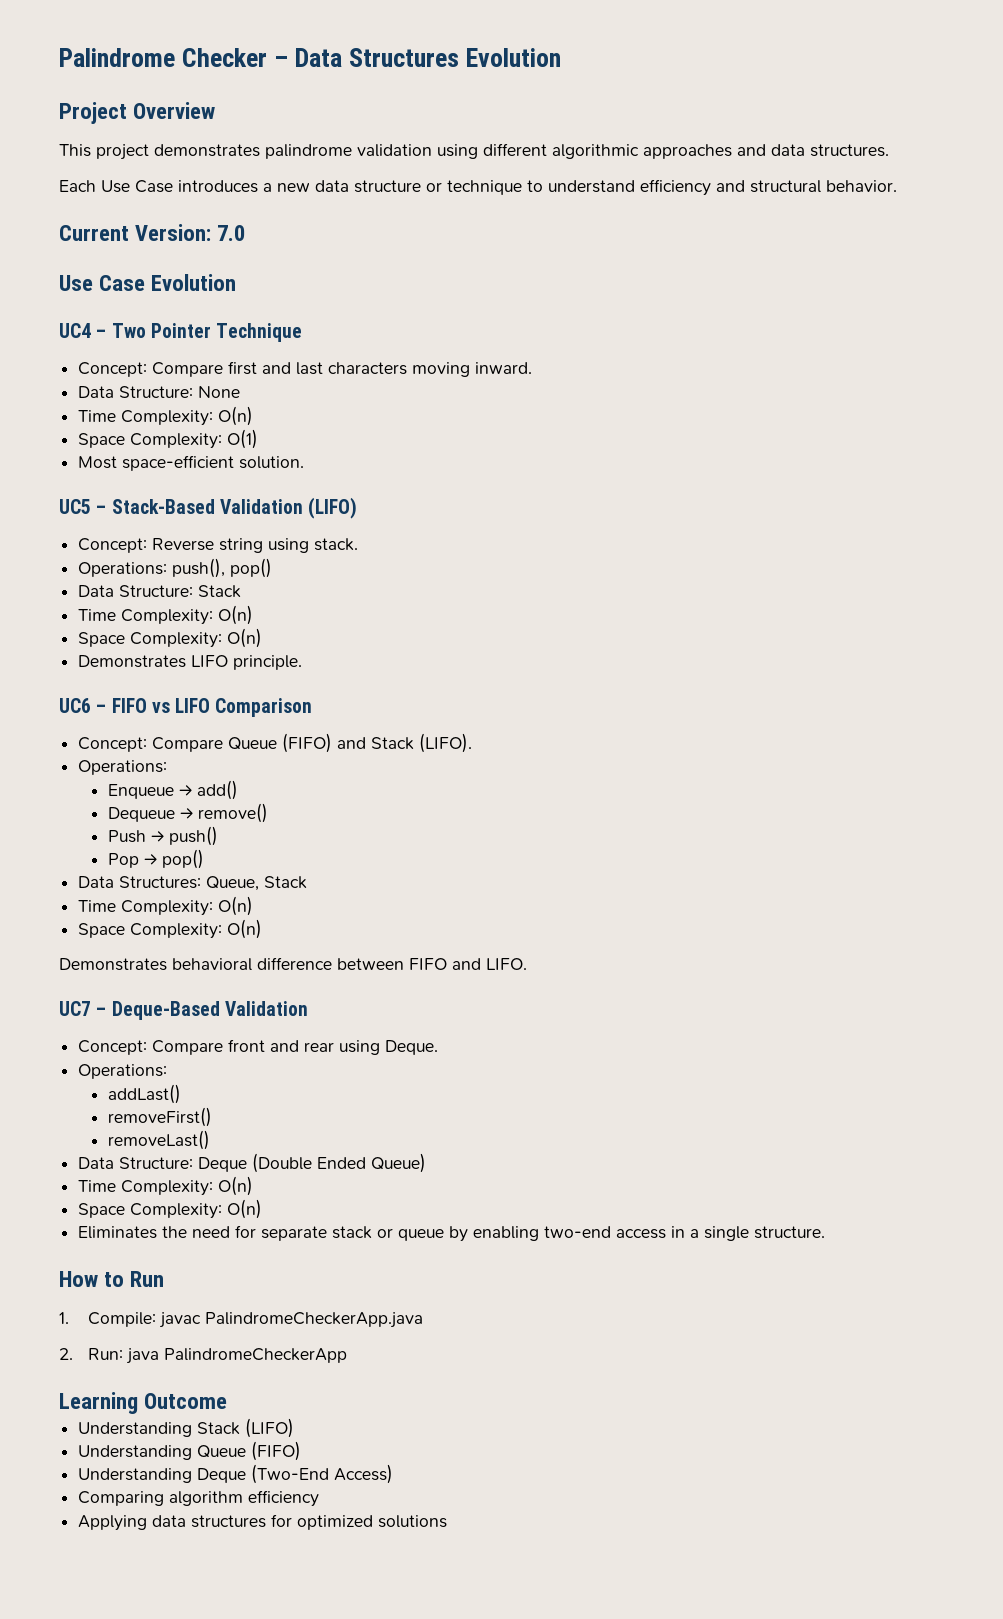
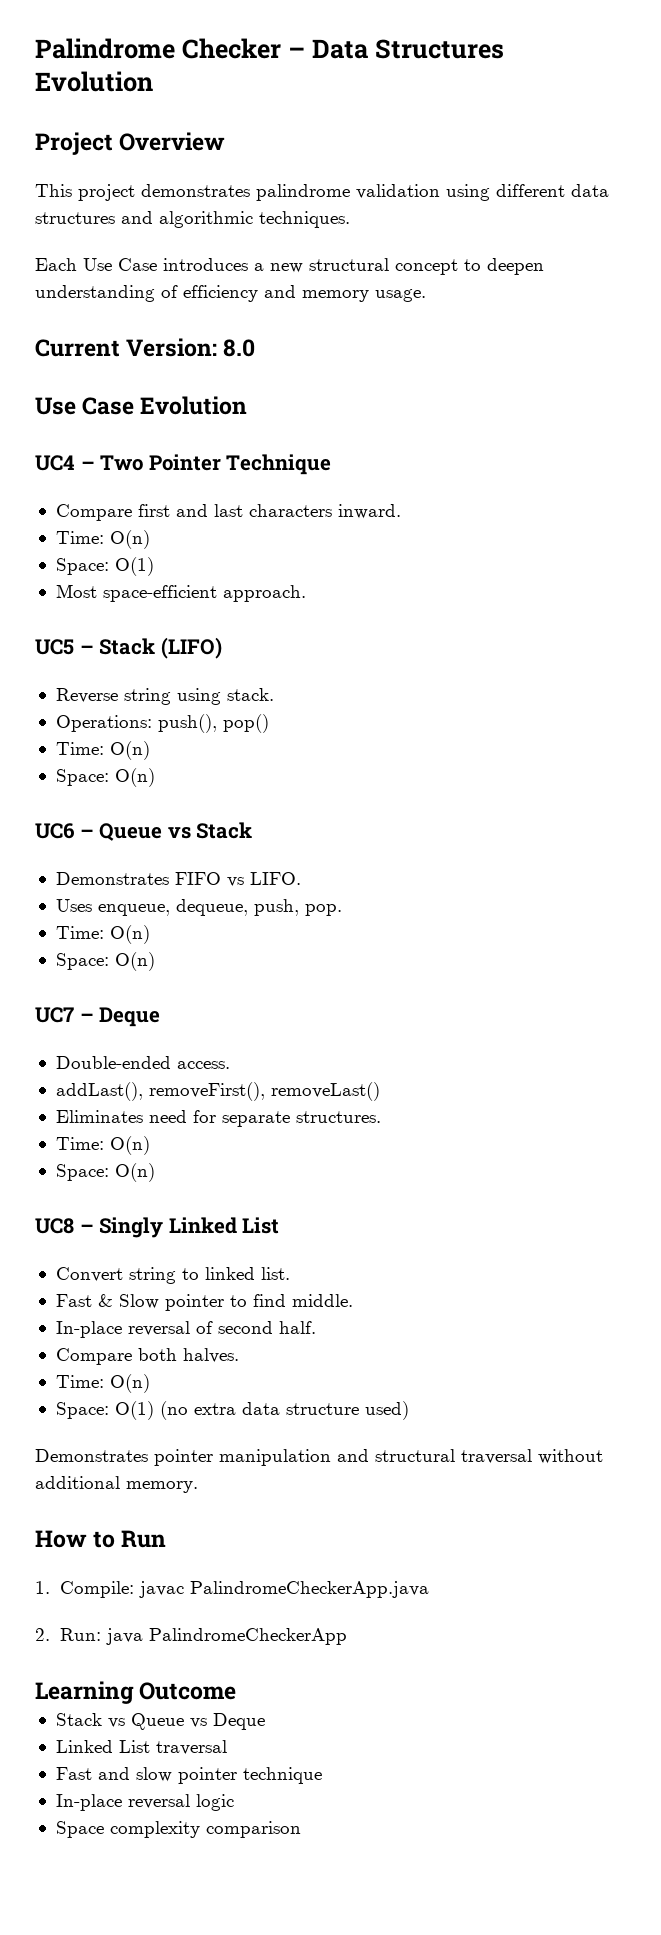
- This project demonstrates palindrome validation using different algorithmic approaches and data structures.
+ This project demonstrates palindrome validation using different data structures and algorithmic techniques.
- Each Use Case introduces a new data structure or technique to understand efficiency and structural behavior.
+ Each Use Case introduces a new structural concept to deepen understanding of efficiency and memory usage.
- Current Version: 7.0
+ Current Version: 8.0
- Concept: Compare first and last characters moving inward.
- Data Structure: None
- Time Complexity: O(n)
- Space Complexity: O(1)
+ Compare first and last characters inward.
+ Time: O(n)
+ Space: O(1)
- Most space-efficient solution.
+ Most space-efficient approach.
- UC5 – Stack-Based Validation (LIFO)
- Concept: Reverse string using stack.
+ UC5 – Stack (LIFO)
+ Reverse string using stack.
  Operations: push(), pop()
- Data Structure: Stack
- Time Complexity: O(n)
- Space Complexity: O(n)
- Demonstrates LIFO principle.
+ Time: O(n)
+ Space: O(n)
- UC6 – FIFO vs LIFO Comparison
- Concept: Compare Queue (FIFO) and Stack (LIFO).
- Operations:
- Enqueue → add()
- Dequeue → remove()
- Push → push()
- Pop → pop()
- Data Structures: Queue, Stack
- Time Complexity: O(n)
- Space Complexity: O(n)
- Demonstrates behavioral difference between FIFO and LIFO.
- UC7 – Deque-Based Validation
- Concept: Compare front and rear using Deque.
- Operations:
- addLast()
- removeFirst()
- removeLast()
- Data Structure: Deque (Double Ended Queue)
- Time Complexity: O(n)
- Space Complexity: O(n)
+ UC6 – Queue vs Stack
+ Demonstrates FIFO vs LIFO.
+ Uses enqueue, dequeue, push, pop.
+ Time: O(n)
+ Space: O(n)
+ UC7 – Deque
+ Double-ended access.
+ addLast(), removeFirst(), removeLast()
- Eliminates the need for separate stack or queue by enabling two-end access in a single structure.
+ Eliminates need for separate structures.
+ Time: O(n)
+ Space: O(n)
+ UC8 – Singly Linked List
+ Convert string to linked list.
+ Fast & Slow pointer to find middle.
+ In-place reversal of second half.
+ Compare both halves.
+ Time: O(n)
+ Space: O(1) (no extra data structure used)
+ Demonstrates pointer manipulation and structural traversal without additional memory.
- Understanding Stack (LIFO)
- Understanding Queue (FIFO)
- Understanding Deque (Two-End Access)
- Comparing algorithm efficiency
- Applying data structures for optimized solutions
+ Stack vs Queue vs Deque
+ Linked List traversal
+ Fast and slow pointer technique
+ In-place reversal logic
+ Space complexity comparison

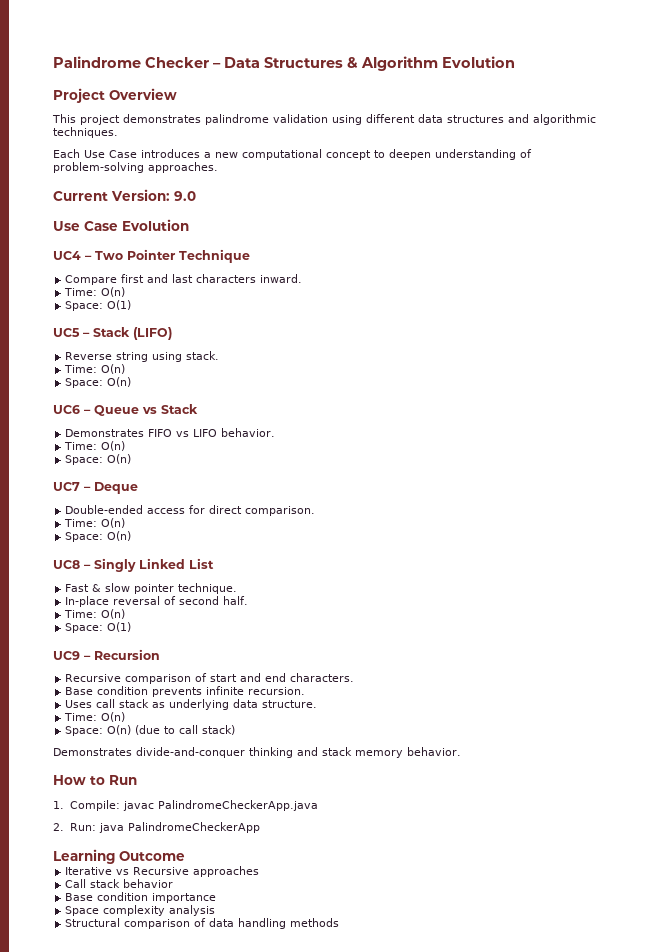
- Palindrome Checker – Data Structures Evolution
+ Palindrome Checker – Data Structures & Algorithm Evolution
- Each Use Case introduces a new structural concept to deepen understanding of efficiency and memory usage.
+ Each Use Case introduces a new computational concept to deepen understanding of problem-solving approaches.
- Current Version: 8.0
+ Current Version: 9.0
- Most space-efficient approach.
- Operations: push(), pop()
- Demonstrates FIFO vs LIFO.
- Uses enqueue, dequeue, push, pop.
+ Demonstrates FIFO vs LIFO behavior.
- Double-ended access.
- addLast(), removeFirst(), removeLast()
- Eliminates need for separate structures.
+ Double-ended access for direct comparison.
- Convert string to linked list.
- Fast & Slow pointer to find middle.
+ Fast & slow pointer technique.
  In-place reversal of second half.
- Compare both halves.
  Time: O(n)
- Space: O(1) (no extra data structure used)
- Demonstrates pointer manipulation and structural traversal without additional memory.
+ Space: O(1)
+ UC9 – Recursion
+ Recursive comparison of start and end characters.
+ Base condition prevents infinite recursion.
+ Uses call stack as underlying data structure.
+ Time: O(n)
+ Space: O(n) (due to call stack)
+ Demonstrates divide-and-conquer thinking and stack memory behavior.
- Stack vs Queue vs Deque
- Linked List traversal
- Fast and slow pointer technique
- In-place reversal logic
- Space complexity comparison
+ Iterative vs Recursive approaches
+ Call stack behavior
+ Base condition importance
+ Space complexity analysis
+ Structural comparison of data handling methods

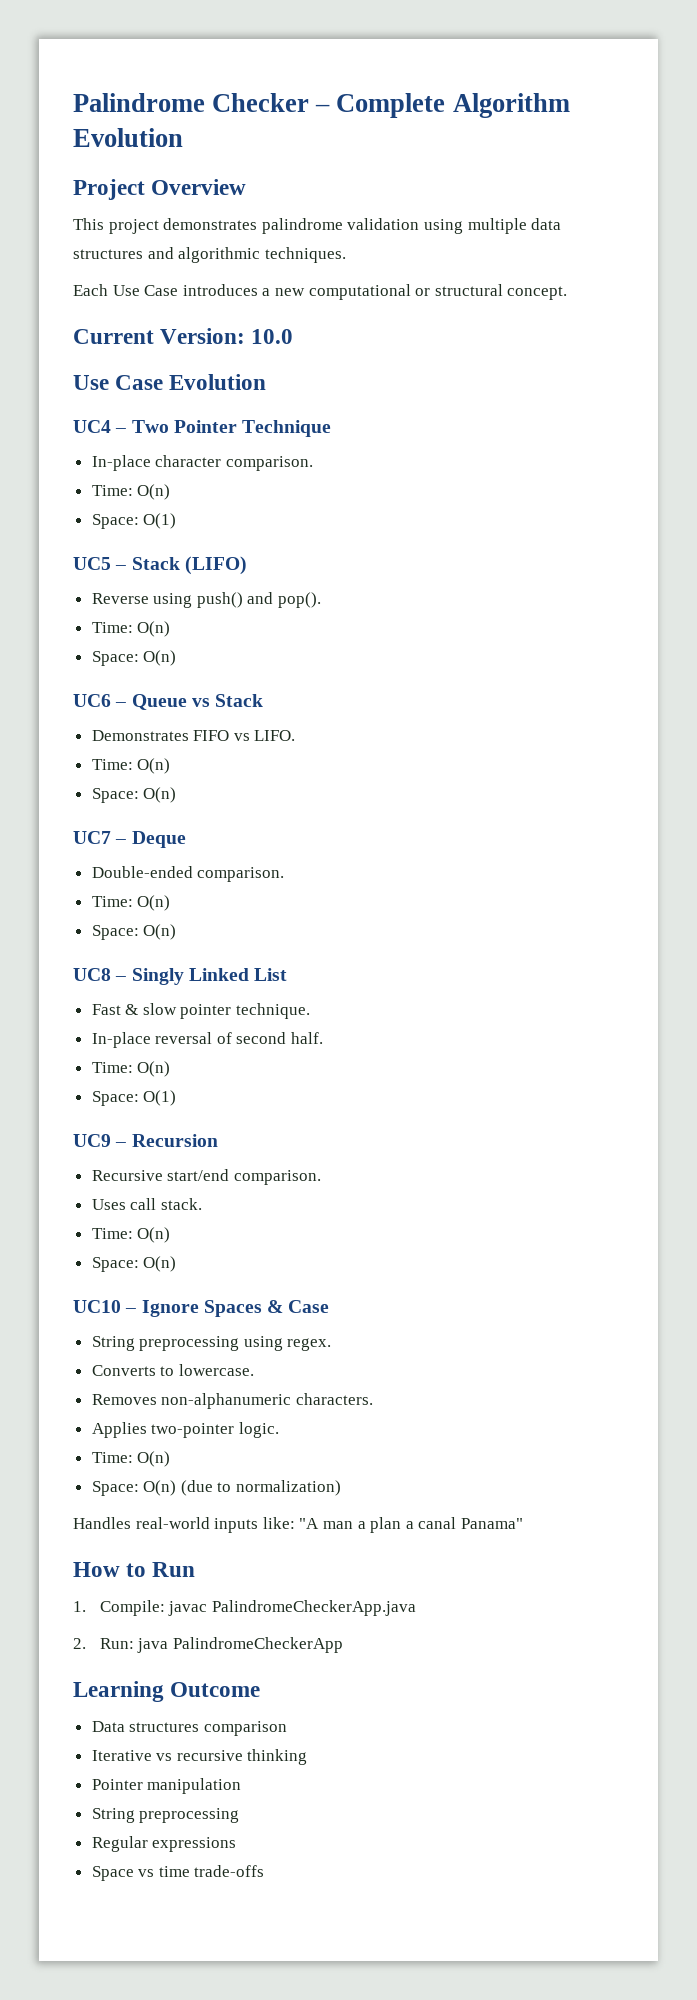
- Palindrome Checker – Data Structures & Algorithm Evolution
+ Palindrome Checker – Complete Algorithm Evolution
- This project demonstrates palindrome validation using different data structures and algorithmic techniques.
+ This project demonstrates palindrome validation using multiple data structures and algorithmic techniques.
- Each Use Case introduces a new computational concept to deepen understanding of problem-solving approaches.
+ Each Use Case introduces a new computational or structural concept.
- Current Version: 9.0
+ Current Version: 10.0
- Compare first and last characters inward.
+ In-place character comparison.
- Reverse string using stack.
+ Reverse using push() and pop().
- Demonstrates FIFO vs LIFO behavior.
+ Demonstrates FIFO vs LIFO.
- Double-ended access for direct comparison.
+ Double-ended comparison.
- Recursive comparison of start and end characters.
- Base condition prevents infinite recursion.
- Uses call stack as underlying data structure.
+ Recursive start/end comparison.
+ Uses call stack.
+ Time: O(n)
+ Space: O(n)
+ UC10 – Ignore Spaces & Case
+ String preprocessing using regex.
+ Converts to lowercase.
+ Removes non-alphanumeric characters.
+ Applies two-pointer logic.
- Space: O(n) (due to call stack)
- Demonstrates divide-and-conquer thinking and stack memory behavior.
+ Space: O(n) (due to normalization)
+ Handles real-world inputs like: "A man a plan a canal Panama"
+ Data structures comparison
- Iterative vs Recursive approaches
- Call stack behavior
- Base condition importance
- Space complexity analysis
- Structural comparison of data handling methods
+ Iterative vs recursive thinking
+ Pointer manipulation
+ String preprocessing
+ Regular expressions
+ Space vs time trade-offs

